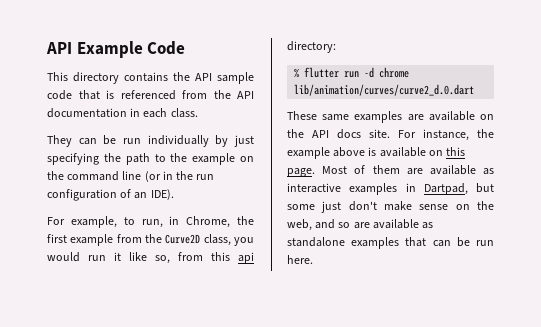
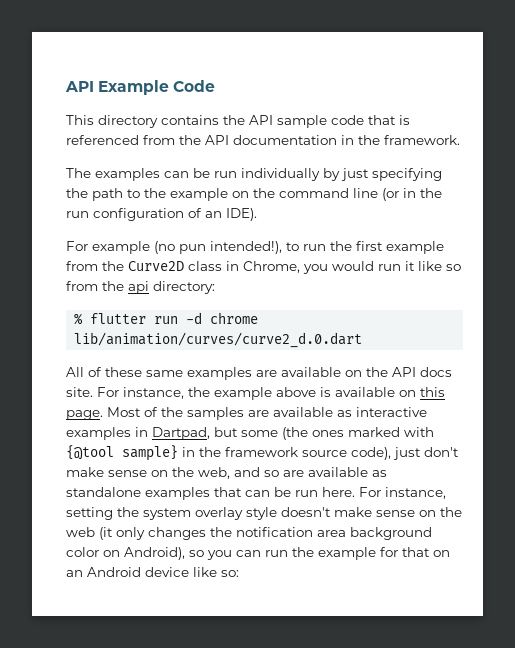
- This directory contains the API sample code that is referenced from the API documentation in each class.
- They can be run individually by just specifying the path to the example on the command line (or in the run configuration of an IDE).
+ This directory contains the API sample code that is referenced from the API documentation in the framework.
+ The examples can be run individually by just specifying the path to the example on the command line (or in the run configuration of an IDE).
- For example, to run, in Chrome, the first example from the Curve2D class, you would run it like so, from this api directory:
+ For example (no pun intended!), to run the first example from the Curve2D class in Chrome, you would run it like so from the api directory:
- These same examples are available on the API docs site.
+ All of these same examples are available on the API docs site.
- Most of them are available as interactive examples in Dartpad, but some just don't make sense on the web, and so are available as standalone examples that can be run here.
+ Most of the samples are available as interactive examples in Dartpad, but some (the ones marked with {@tool sample} in the framework source code), just don't make sense on the web, and so are available as standalone examples that can be run here.
+ For instance, setting the system overlay style doesn't make sense on the web (it only changes the notification area background color on Android), so you can run the example for that on an Android device like so:

